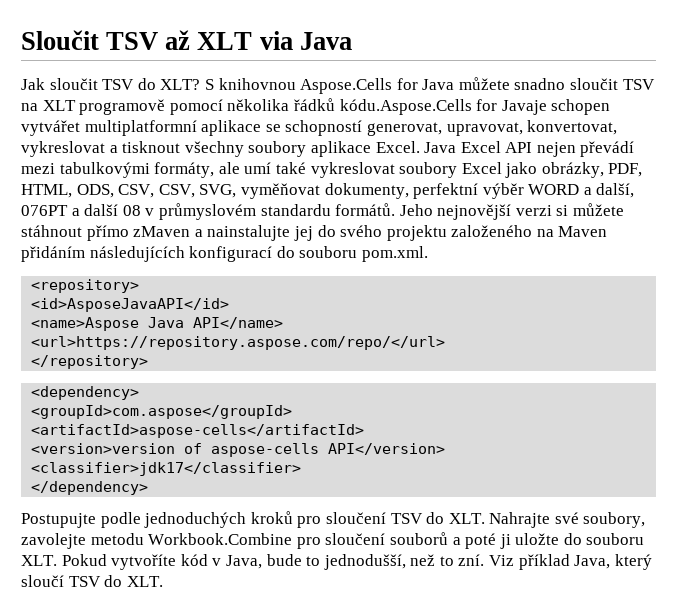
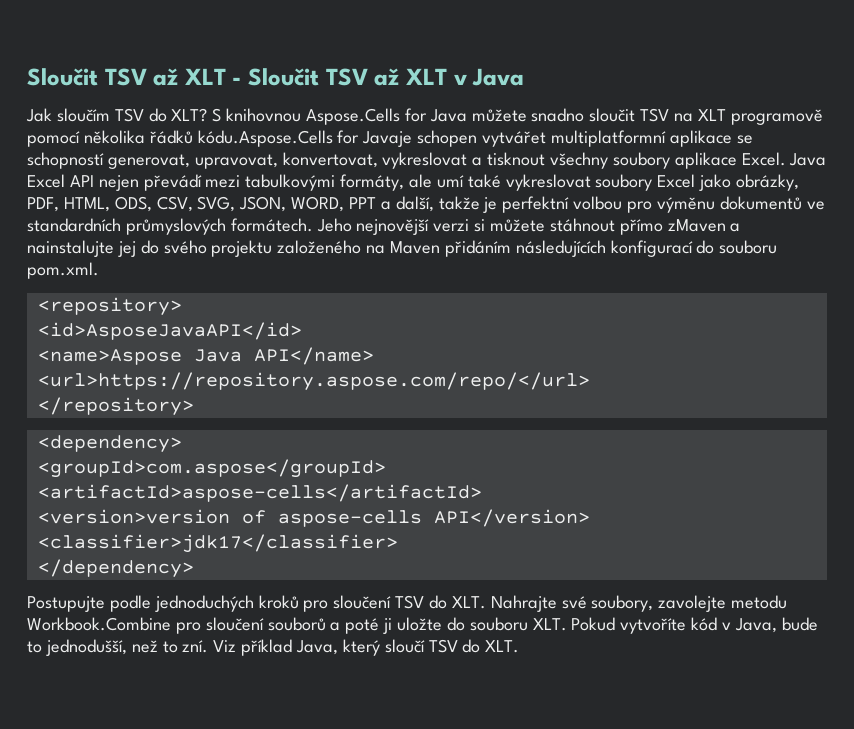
- Sloučit TSV až XLT via Java
+ Sloučit TSV až XLT - Sloučit TSV až XLT v Java
- Jak sloučit TSV do XLT?
+ Jak sloučím TSV do XLT?
- Java Excel API nejen převádí mezi tabulkovými formáty, ale umí také vykreslovat soubory Excel jako obrázky, PDF, HTML, ODS, CSV, CSV, SVG, vyměňovat dokumenty, perfektní výběr WORD a další, 076PT a další 08 v průmyslovém standardu formátů.
+ Java Excel API nejen převádí mezi tabulkovými formáty, ale umí také vykreslovat soubory Excel jako obrázky, PDF, HTML, ODS, CSV, SVG, JSON, WORD, PPT a další, takže je perfektní volbou pro výměnu dokumentů ve standardních průmyslových formátech.

